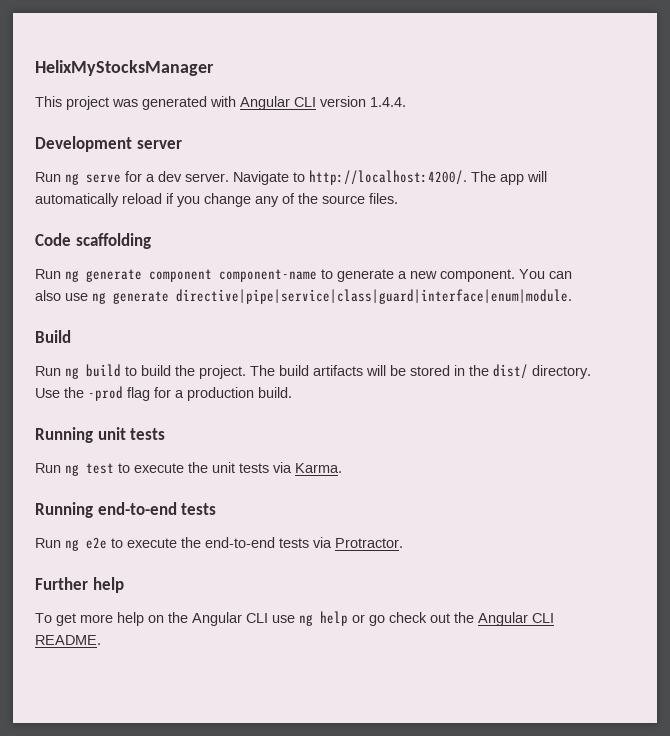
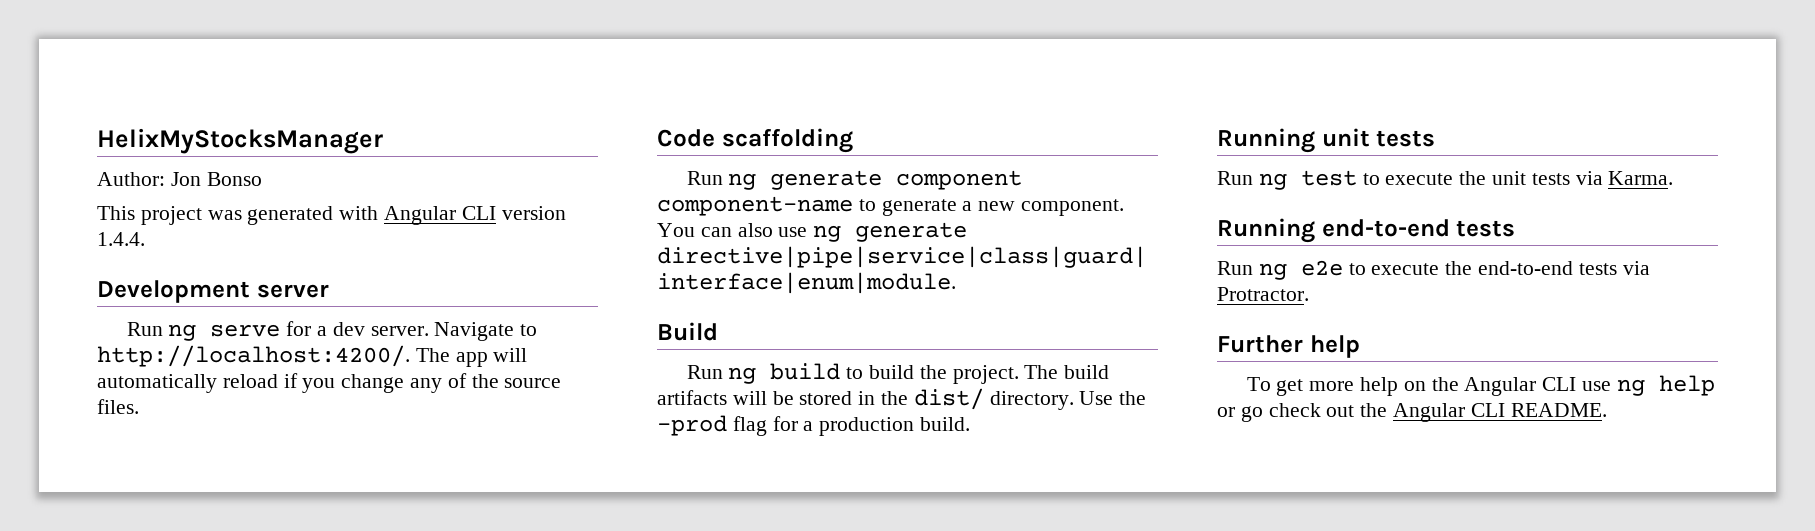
+ Author: Jon Bonso

